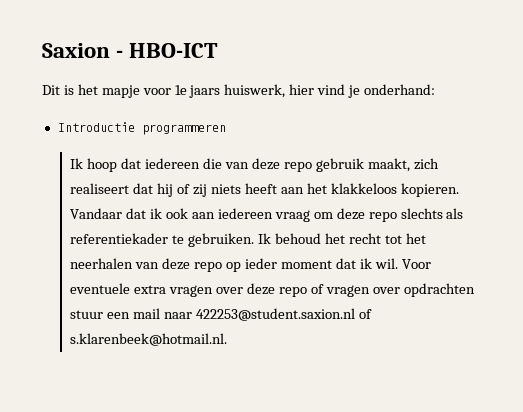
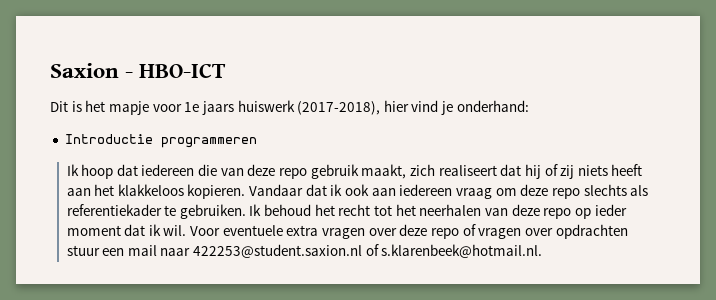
- Dit is het mapje voor 1e jaars huiswerk, hier vind je onderhand:
+ Dit is het mapje voor 1e jaars huiswerk (2017-2018), hier vind je onderhand:

